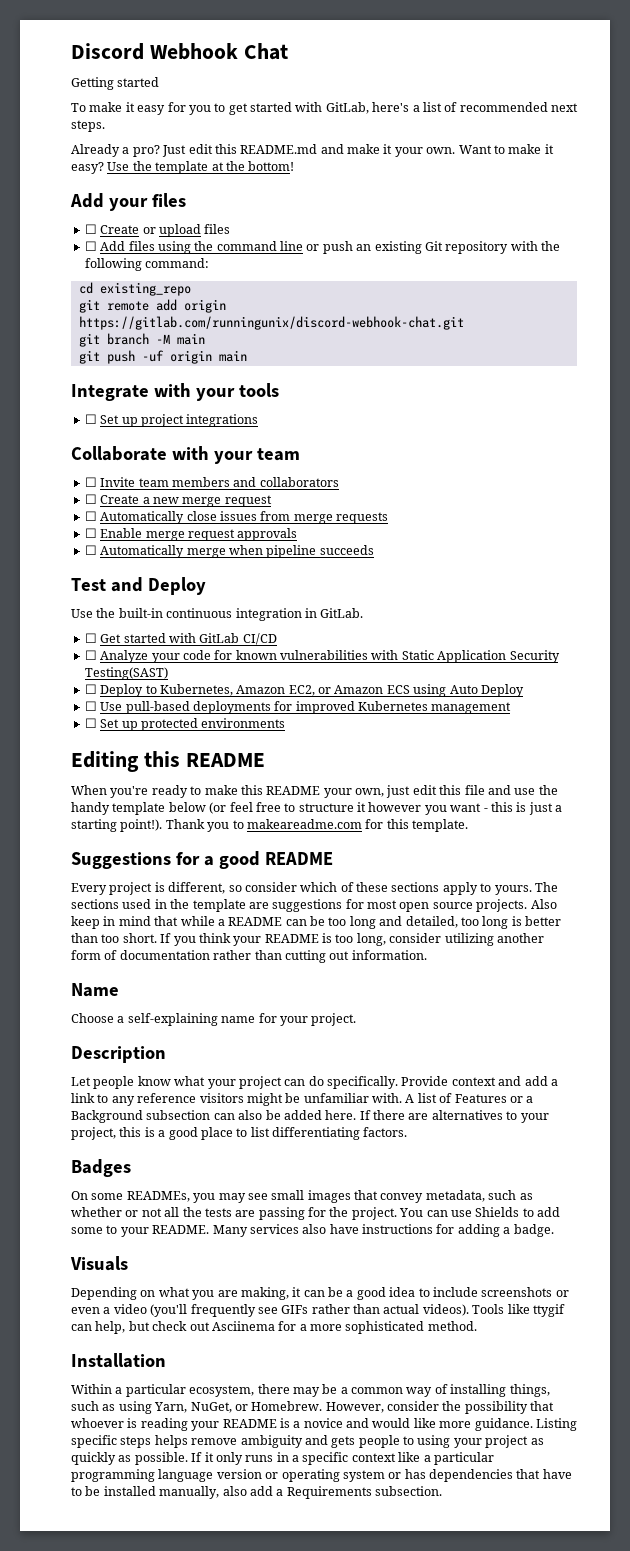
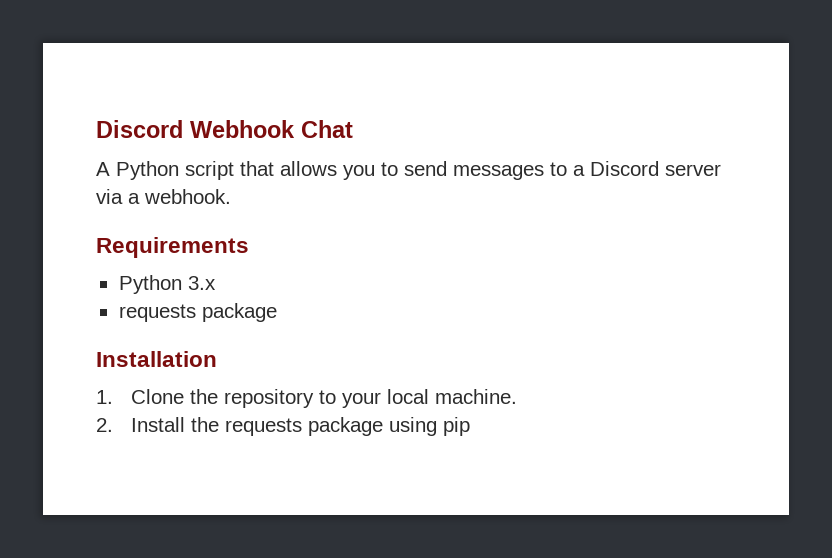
- Getting started
- To make it easy for you to get started with GitLab, here's a list of recommended next steps.
- Already a pro? Just edit this README.md and make it your own. Want to make it easy? Use the template at the bottom!
- Add your files
- ☐ Create or upload files
- ☐ Add files using the command line or push an existing Git repository with the following command:
- cd existing_repo
- git remote add origin https://gitlab.com/runningunix/discord-webhook-chat.git
- git branch -M main
- git push -uf origin main
- Integrate with your tools
- ☐ Set up project integrations
- Collaborate with your team
- ☐ Invite team members and collaborators
- ☐ Create a new merge request
- ☐ Automatically close issues from merge requests
- ☐ Enable merge request approvals
- ☐ Automatically merge when pipeline succeeds
- Test and Deploy
- Use the built-in continuous integration in GitLab.
- ☐ Get started with GitLab CI/CD
- ☐ Analyze your code for known vulnerabilities with Static Application Security Testing(SAST)
- ☐ Deploy to Kubernetes, Amazon EC2, or Amazon ECS using Auto Deploy
- ☐ Use pull-based deployments for improved Kubernetes management
- ☐ Set up protected environments
- Editing this README
- When you're ready to make this README your own, just edit this file and use the handy template below (or feel free to structure it however you want - this is just a starting point!). Thank you to makeareadme.com for this template.
- Suggestions for a good README
- Every project is different, so consider which of these sections apply to yours. The sections used in the template are suggestions for most open source projects. Also keep in mind that while a README can be too long and detailed, too long is better than too short. If you think your README is too long, consider utilizing another form of documentation rather than cutting out information.
- Name
- Choose a self-explaining name for your project.
- Description
- Let people know what your project can do specifically. Provide context and add a link to any reference visitors might be unfamiliar with. A list of Features or a Background subsection can also be added here. If there are alternatives to your project, this is a good place to list differentiating factors.
- Badges
- On some READMEs, you may see small images that convey metadata, such as whether or not all the tests are passing for the project. You can use Shields to add some to your README. Many services also have instructions for adding a badge.
- Visuals
- Depending on what you are making, it can be a good idea to include screenshots or even a video (you'll frequently see GIFs rather than actual videos). Tools like ttygif can help, but check out Asciinema for a more sophisticated method.
+ A Python script that allows you to send messages to a Discord server via a webhook.
+ Requirements
+ Python 3.x
+ requests package
  Installation
- Within a particular ecosystem, there may be a common way of installing things, such as using Yarn, NuGet, or Homebrew. However, consider the possibility that whoever is reading your README is a novice and would like more guidance. Listing specific steps helps remove ambiguity and gets people to using your project as quickly as possible. If it only runs in a specific context like a particular programming language version or operating system or has dependencies that have to be installed manually, also add a Requirements subsection.
+ 1. Clone the repository to your local machine.
+ 2. Install the requests package using pip

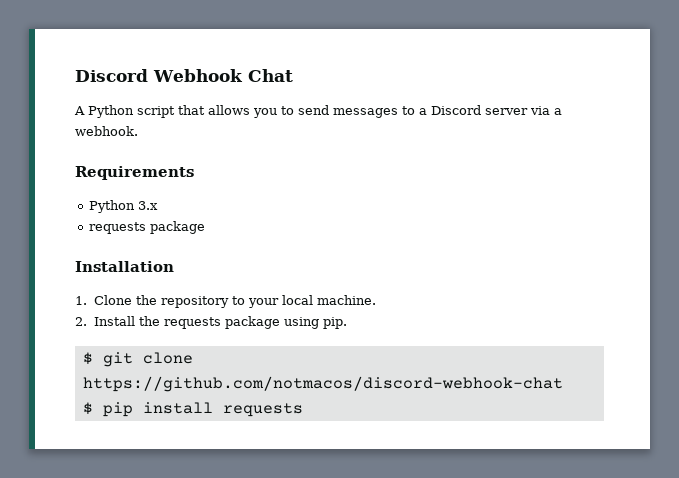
- 2. Install the requests package using pip
+ 2. Install the requests package using pip.
+ $ git clone https://github.com/notmacos/discord-webhook-chat
+ $ pip install requests

